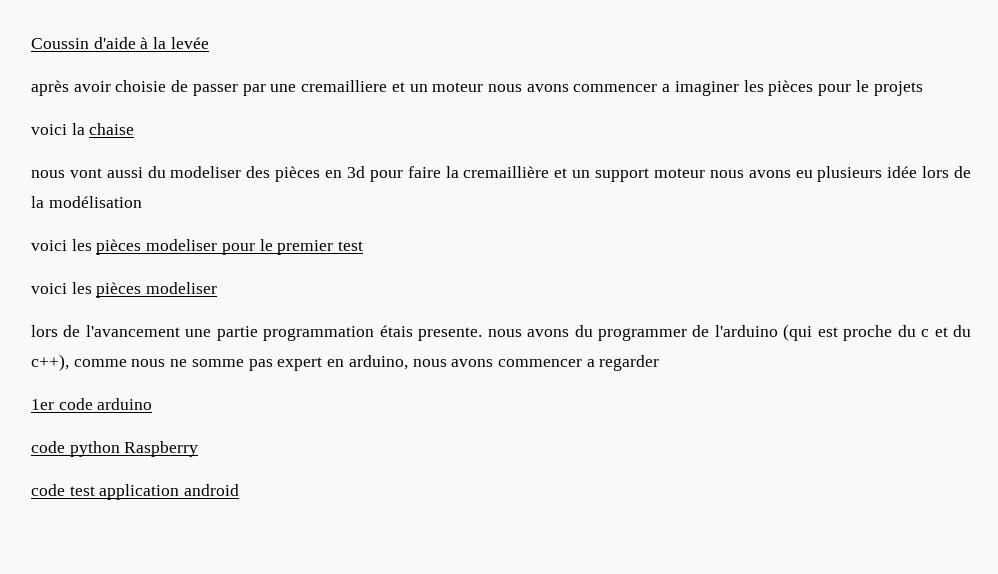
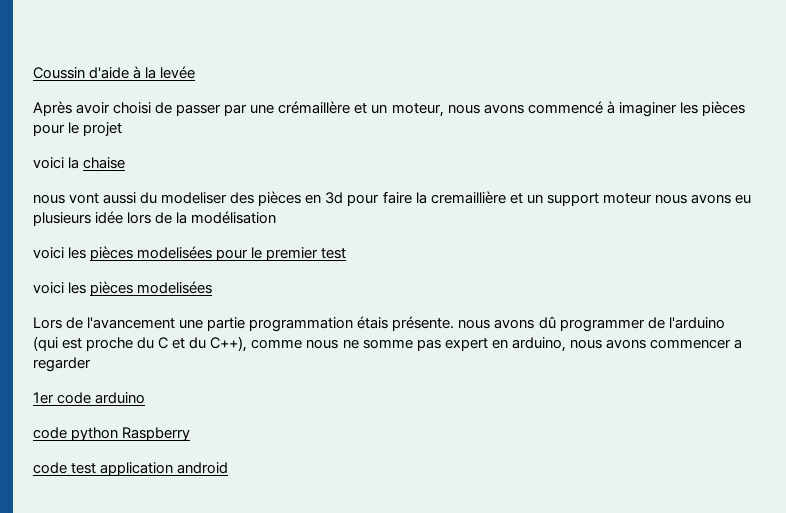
- après avoir choisie de passer par une cremailliere et un moteur nous avons commencer a imaginer les pièces pour le projets
+ Après avoir choisi de passer par une crémaillère et un moteur, nous avons commencé à imaginer les pièces pour le projet
- voici les pièces modeliser pour le premier test
- voici les pièces modeliser
- lors de l'avancement une partie programmation étais presente. nous avons du programmer de l'arduino (qui est proche du c et du c++), comme nous ne somme pas expert en arduino, nous avons commencer a regarder
+ voici les pièces modelisées pour le premier test
+ voici les pièces modelisées
+ Lors de l'avancement une partie programmation étais présente. nous avons dû programmer de l'arduino (qui est proche du C et du C++), comme nous ne somme pas expert en arduino, nous avons commencer a regarder

